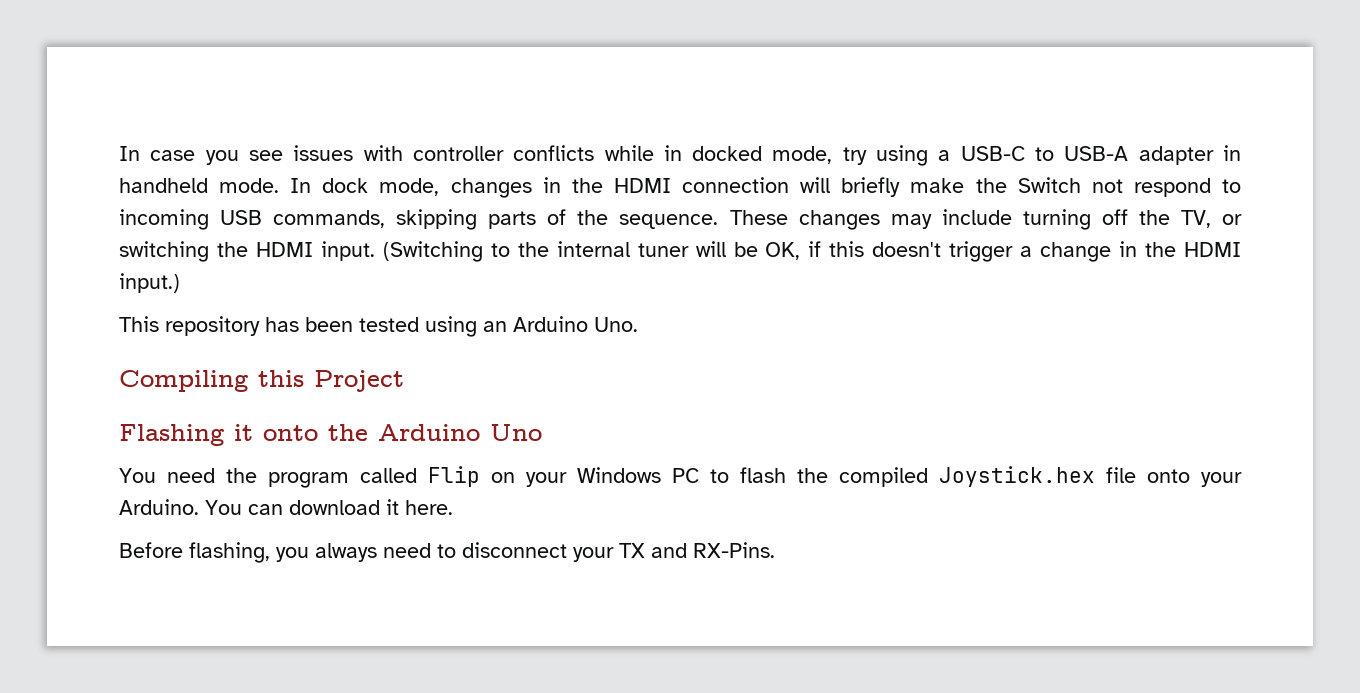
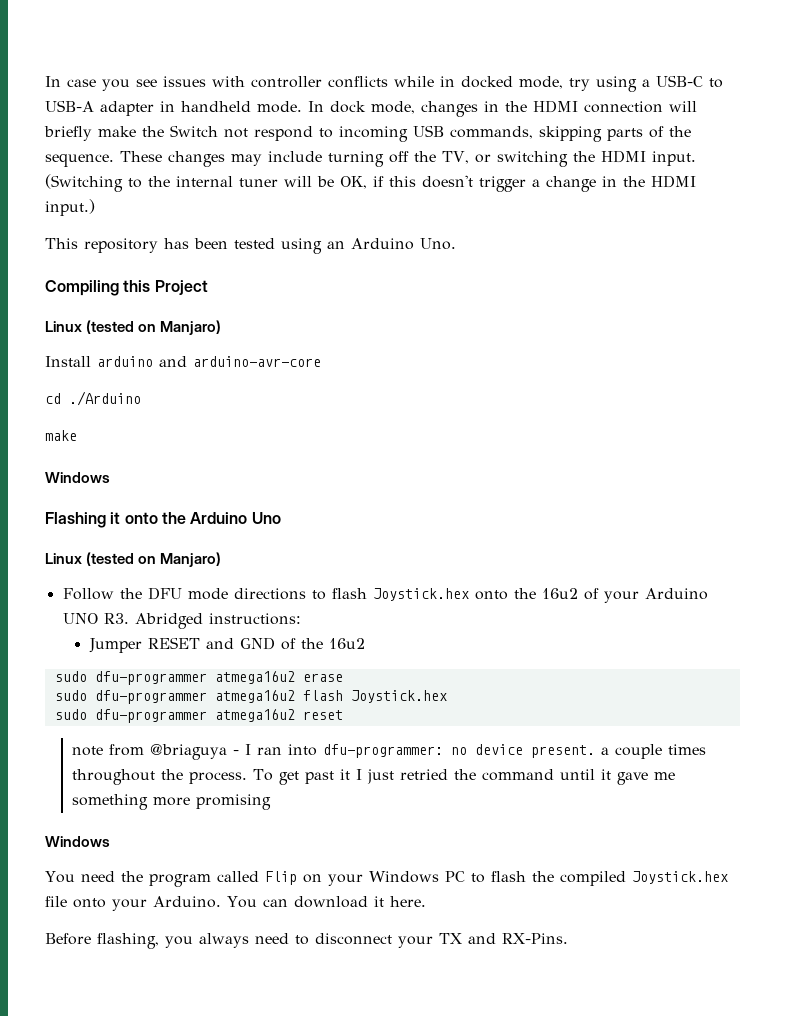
  Compiling this Project
+ Linux (tested on Manjaro)
+ Install arduino and arduino-avr-core
+ cd ./Arduino
+ make
+ Windows
  Flashing it onto the Arduino Uno
+ Linux (tested on Manjaro)
+ Follow the DFU mode directions to flash Joystick.hex onto the 16u2 of your Arduino UNO R3. Abridged instructions:
+ Jumper RESET and GND of the 16u2
+ sudo dfu-programmer atmega16u2 erase
+ sudo dfu-programmer atmega16u2 flash Joystick.hex
+ sudo dfu-programmer atmega16u2 reset
+ note from @briaguya - I ran into dfu-programmer: no device present. a couple times throughout the process. To get past it I just retried the command until it gave me something more promising
+ Windows

